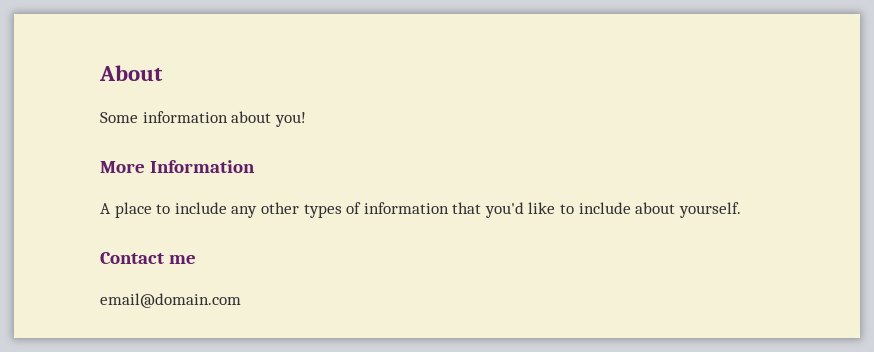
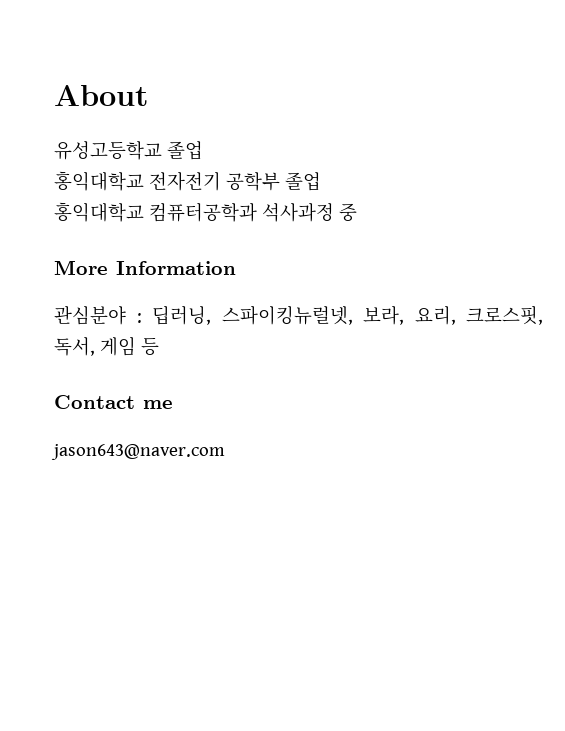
- Some information about you!
+ 유성고등학교 졸업
+ 홍익대학교 전자전기 공학부 졸업
+ 홍익대학교 컴퓨터공학과 석사과정 중
  More Information
- A place to include any other types of information that you'd like to include about yourself.
+ 관심분야 : 딥러닝, 스파이킹뉴럴넷, 보라, 요리, 크로스핏, 독서, 게임 등
- email@domain.com
+ jason643@naver.com

